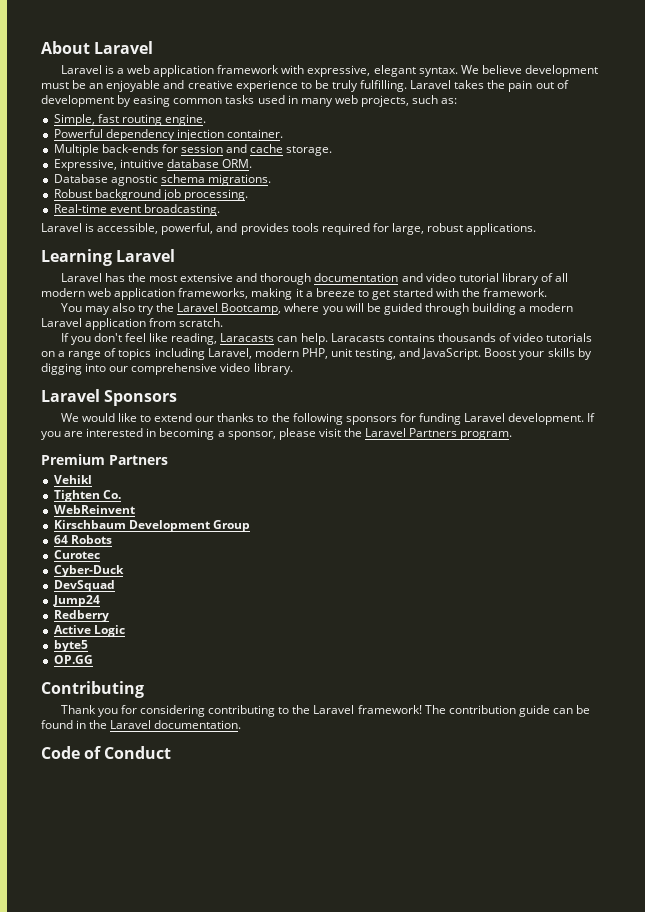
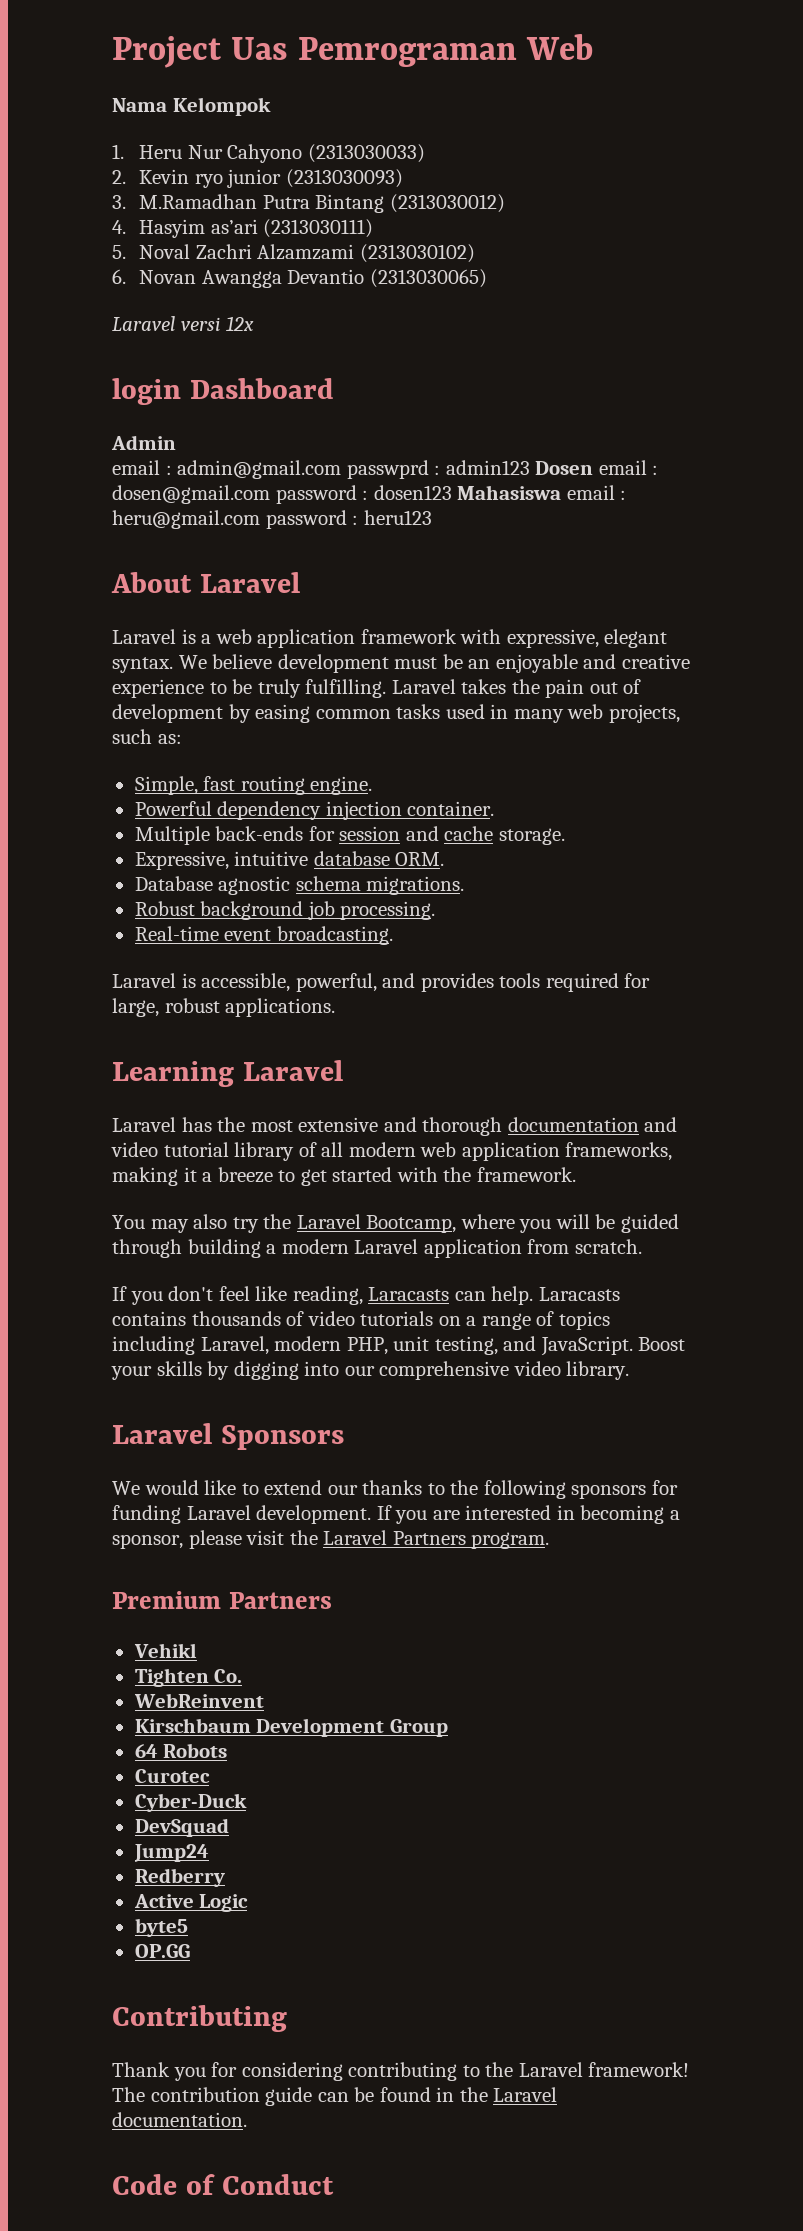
+ Project Uas Pemrograman Web
+ Nama Kelompok
+ 1. Heru Nur Cahyono (2313030033)
+ 2. Kevin ryo junior (2313030093)
+ 3. M.Ramadhan Putra Bintang (2313030012)
+ 4. Hasyim as’ari (2313030111)
+ 5. Noval Zachri Alzamzami (2313030102)
+ 6. Novan Awangga Devantio (2313030065)
+ Laravel versi 12x
+ login Dashboard
+ Admin
+ email : admin@gmail.com passwprd : admin123 Dosen email : dosen@gmail.com password : dosen123 Mahasiswa email : heru@gmail.com password : heru123

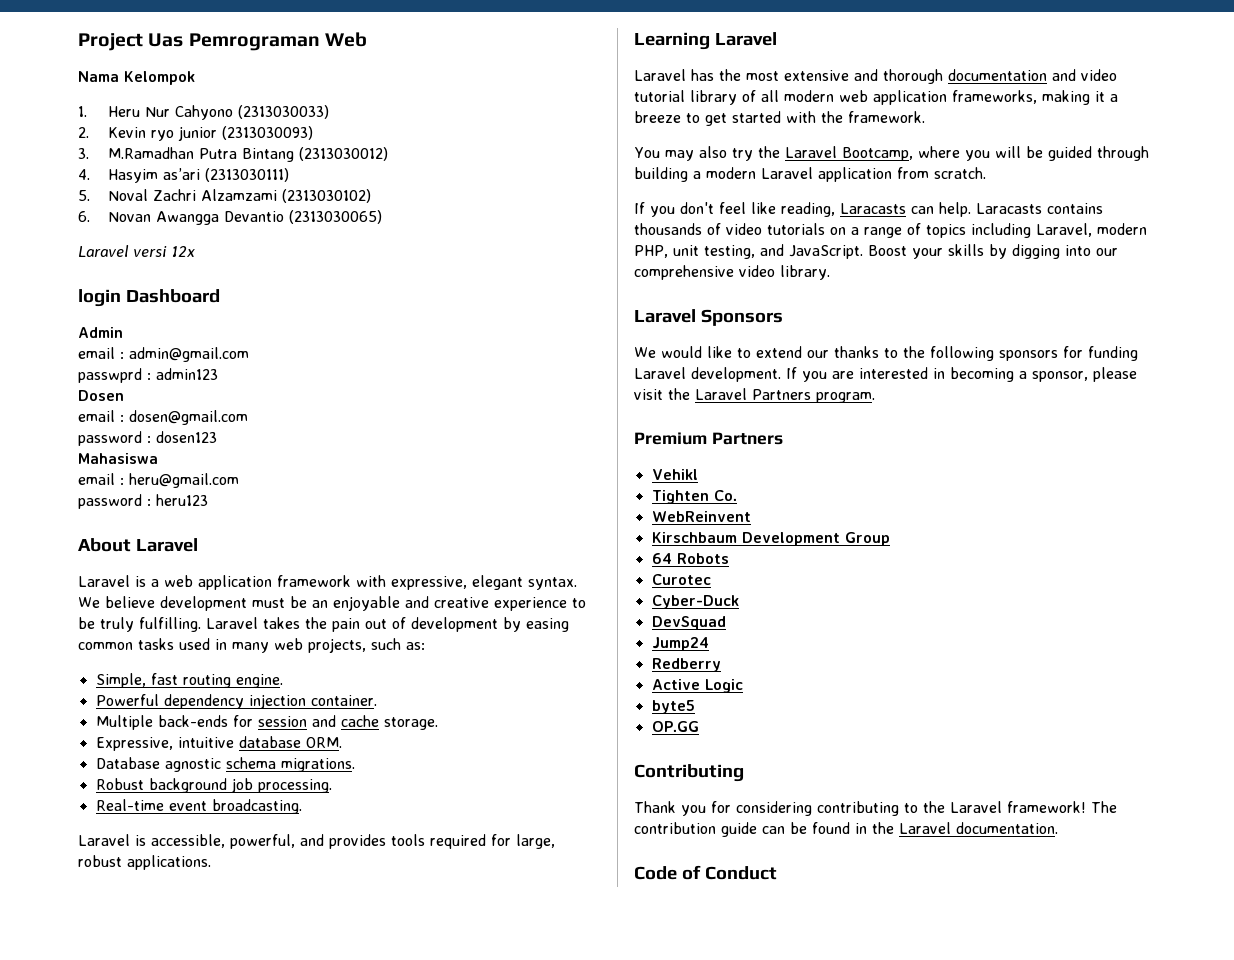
- email : admin@gmail.com passwprd : admin123 Dosen email : dosen@gmail.com password : dosen123 Mahasiswa email : heru@gmail.com password : heru123
+ email : admin@gmail.com
+ passwprd : admin123
+ Dosen
+ email : dosen@gmail.com
+ password : dosen123
+ Mahasiswa
+ email : heru@gmail.com
+ password : heru123

